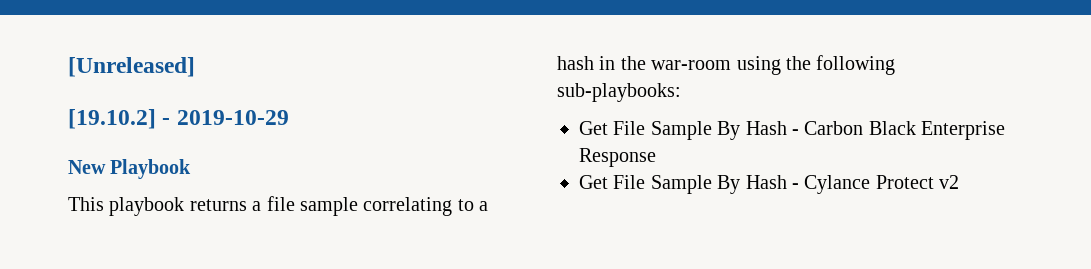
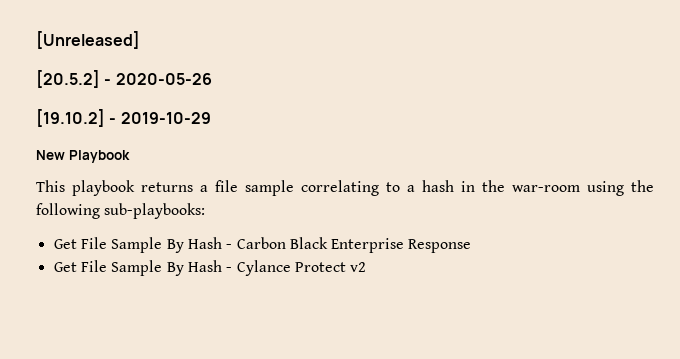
+ [20.5.2] - 2020-05-26

